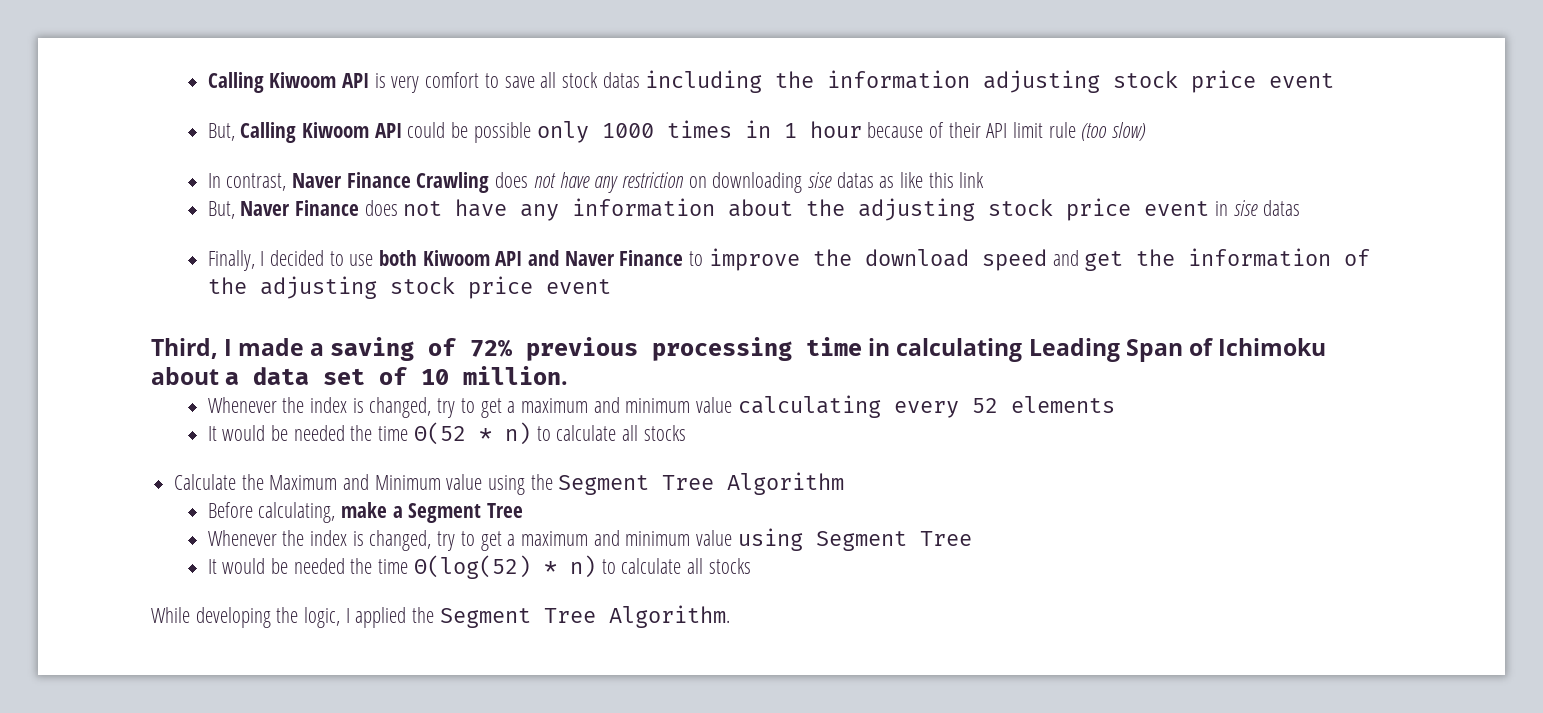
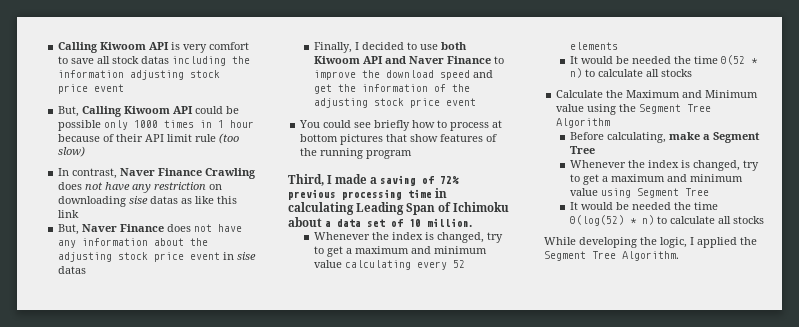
+ You could see briefly how to process at bottom pictures that show features of the running program

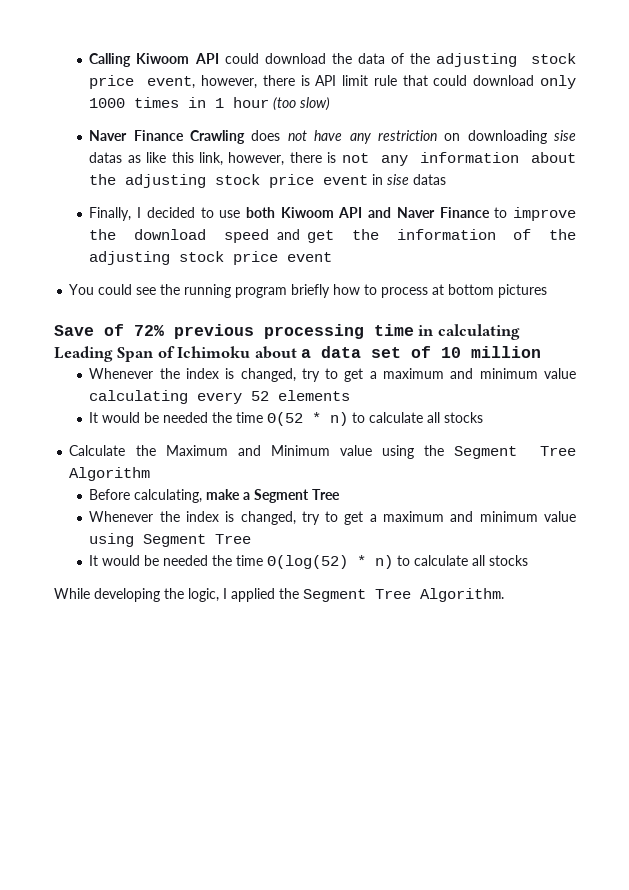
- Calling Kiwoom API is very comfort to save all stock datas including the information adjusting stock price event
- But, Calling Kiwoom API could be possible only 1000 times in 1 hour because of their API limit rule (too slow)
+ Calling Kiwoom API could download the data of the adjusting stock price event, however, there is API limit rule that could download only 1000 times in 1 hour (too slow)
- In contrast, Naver Finance Crawling does not have any restriction on downloading sise datas as like this link
- But, Naver Finance does not have any information about the adjusting stock price event in sise datas
+ Naver Finance Crawling does not have any restriction on downloading sise datas as like this link, however, there is not any information about the adjusting stock price event in sise datas
- You could see briefly how to process at bottom pictures that show features of the running program
- Third, I made a saving of 72% previous processing time in calculating Leading Span of Ichimoku about a data set of 10 million.
+ You could see the running program briefly how to process at bottom pictures
+ Save of 72% previous processing time in calculating Leading Span of Ichimoku about a data set of 10 million

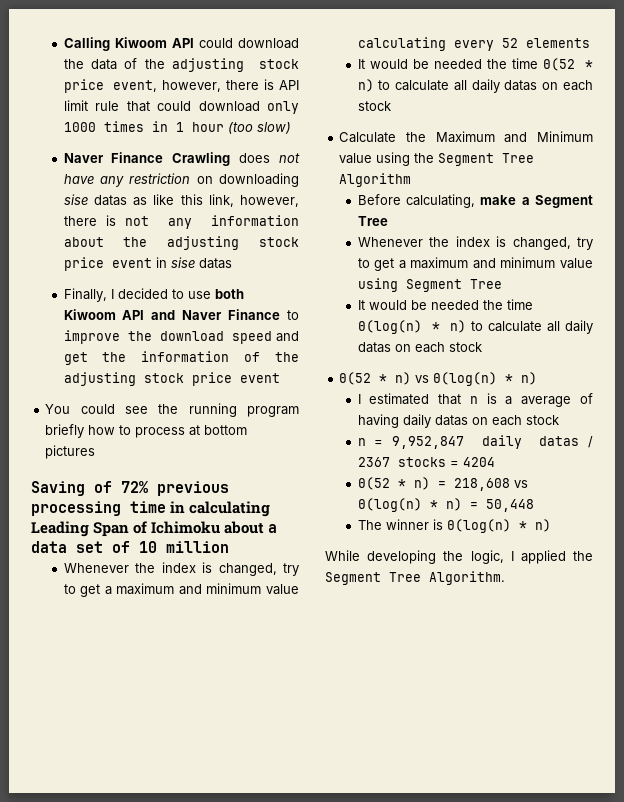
- Save of 72% previous processing time in calculating Leading Span of Ichimoku about a data set of 10 million
+ Saving of 72% previous processing time in calculating Leading Span of Ichimoku about a data set of 10 million
- It would be needed the time Θ(52 * n) to calculate all stocks
+ It would be needed the time Θ(52 * n) to calculate all daily datas on each stock
- It would be needed the time Θ(log(52) * n) to calculate all stocks
+ It would be needed the time Θ(log(n) * n) to calculate all daily datas on each stock
+ Θ(52 * n) vs Θ(log(n) * n)
+ I estimated that n is a average of having daily datas on each stock
+ n = 9,952,847 daily datas / 2367 stocks = 4204
+ Θ(52 * n) = 218,608 vs Θ(log(n) * n) = 50,448
+ The winner is Θ(log(n) * n)

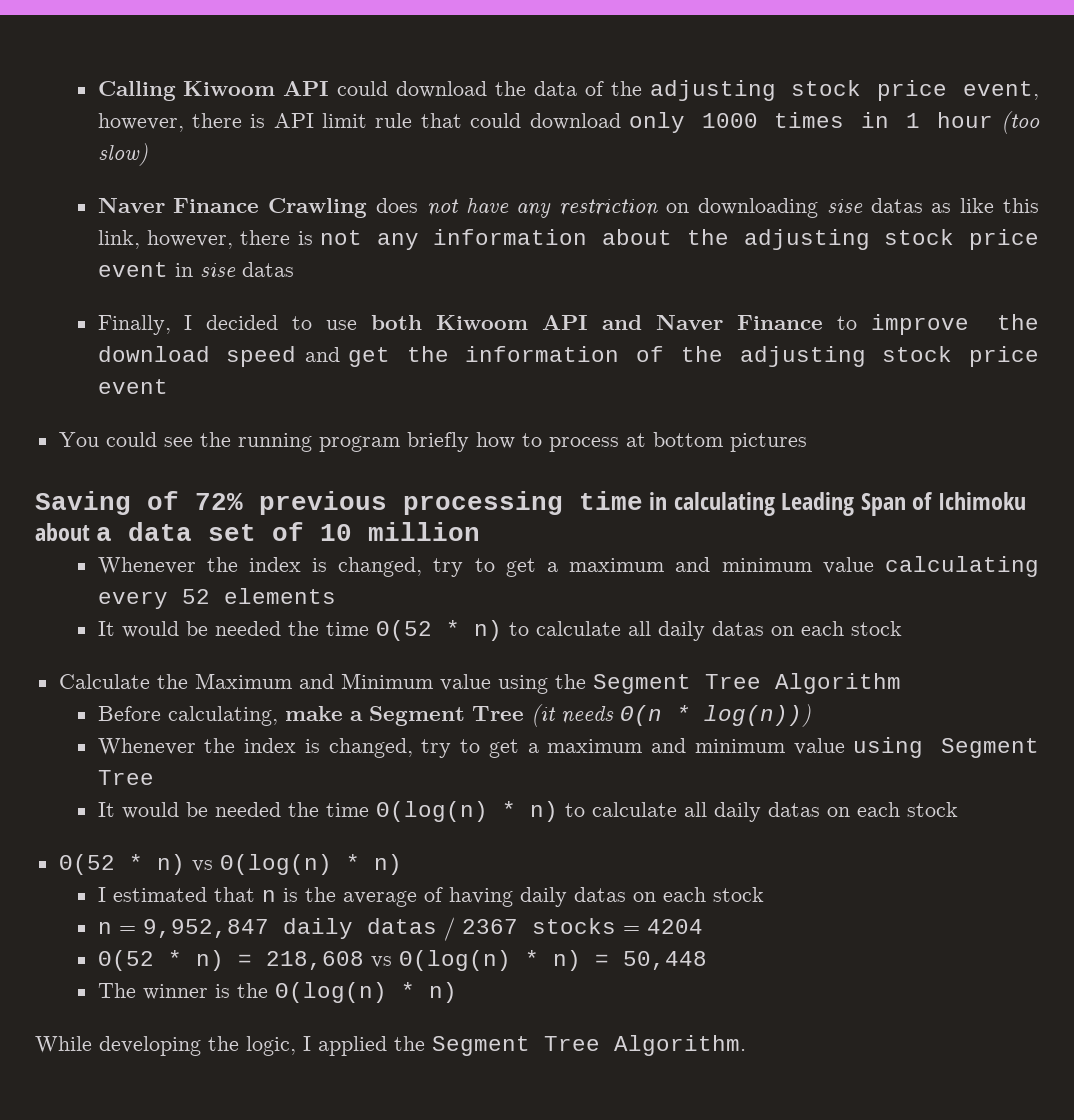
- Before calculating, make a Segment Tree
+ Before calculating, make a Segment Tree (it needs Θ(n * log(n)))
- I estimated that n is a average of having daily datas on each stock
+ I estimated that n is the average of having daily datas on each stock
- The winner is Θ(log(n) * n)
+ The winner is the Θ(log(n) * n)

